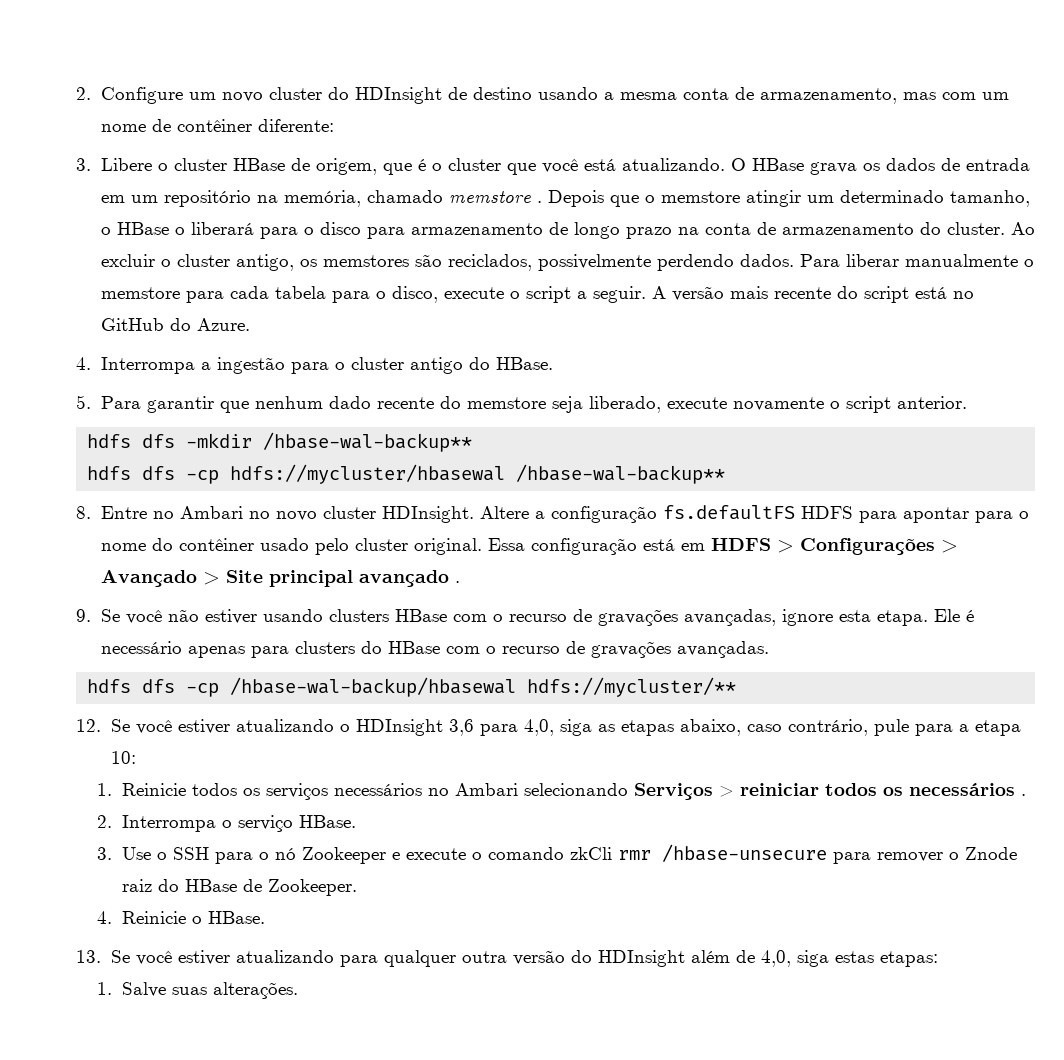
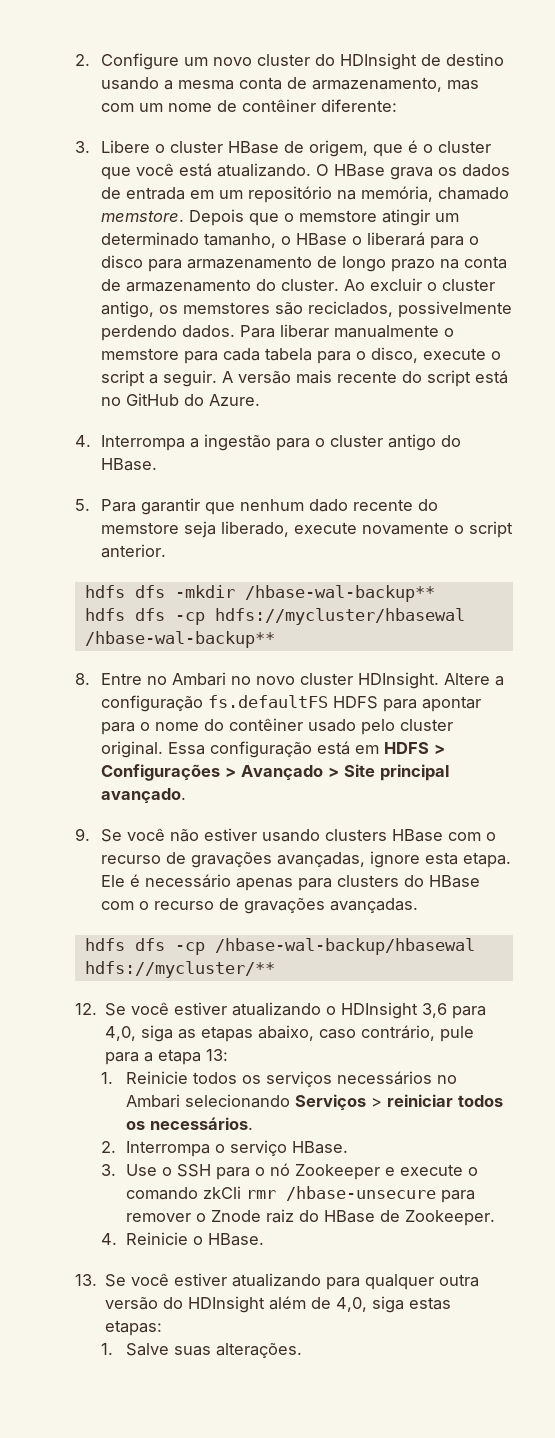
- O HBase grava os dados de entrada em um repositório na memória, chamado memstore .
+ O HBase grava os dados de entrada em um repositório na memória, chamado memstore.
- Essa configuração está em HDFS > Configurações > Avançado > Site principal avançado .
+ Essa configuração está em HDFS > Configurações > Avançado > Site principal avançado.
- 12. Se você estiver atualizando o HDInsight 3,6 para 4,0, siga as etapas abaixo, caso contrário, pule para a etapa 10:
+ 12. Se você estiver atualizando o HDInsight 3,6 para 4,0, siga as etapas abaixo, caso contrário, pule para a etapa 13:
- 1. Reinicie todos os serviços necessários no Ambari selecionando Serviços > reiniciar todos os necessários .
+ 1. Reinicie todos os serviços necessários no Ambari selecionando Serviços > reiniciar todos os necessários.

